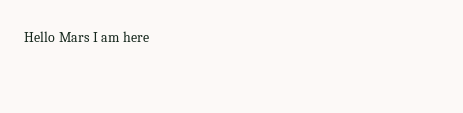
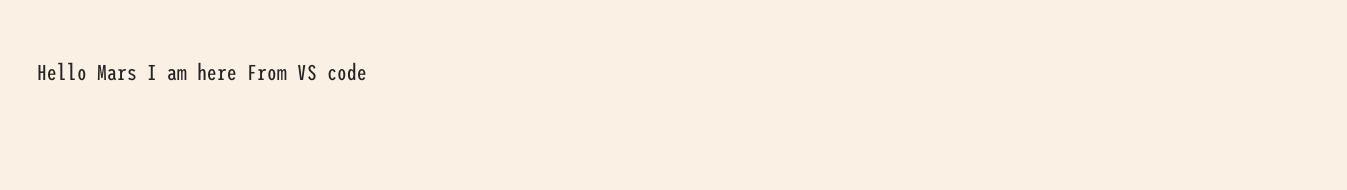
- Hello Mars I am here
+ Hello Mars I am here From VS code

